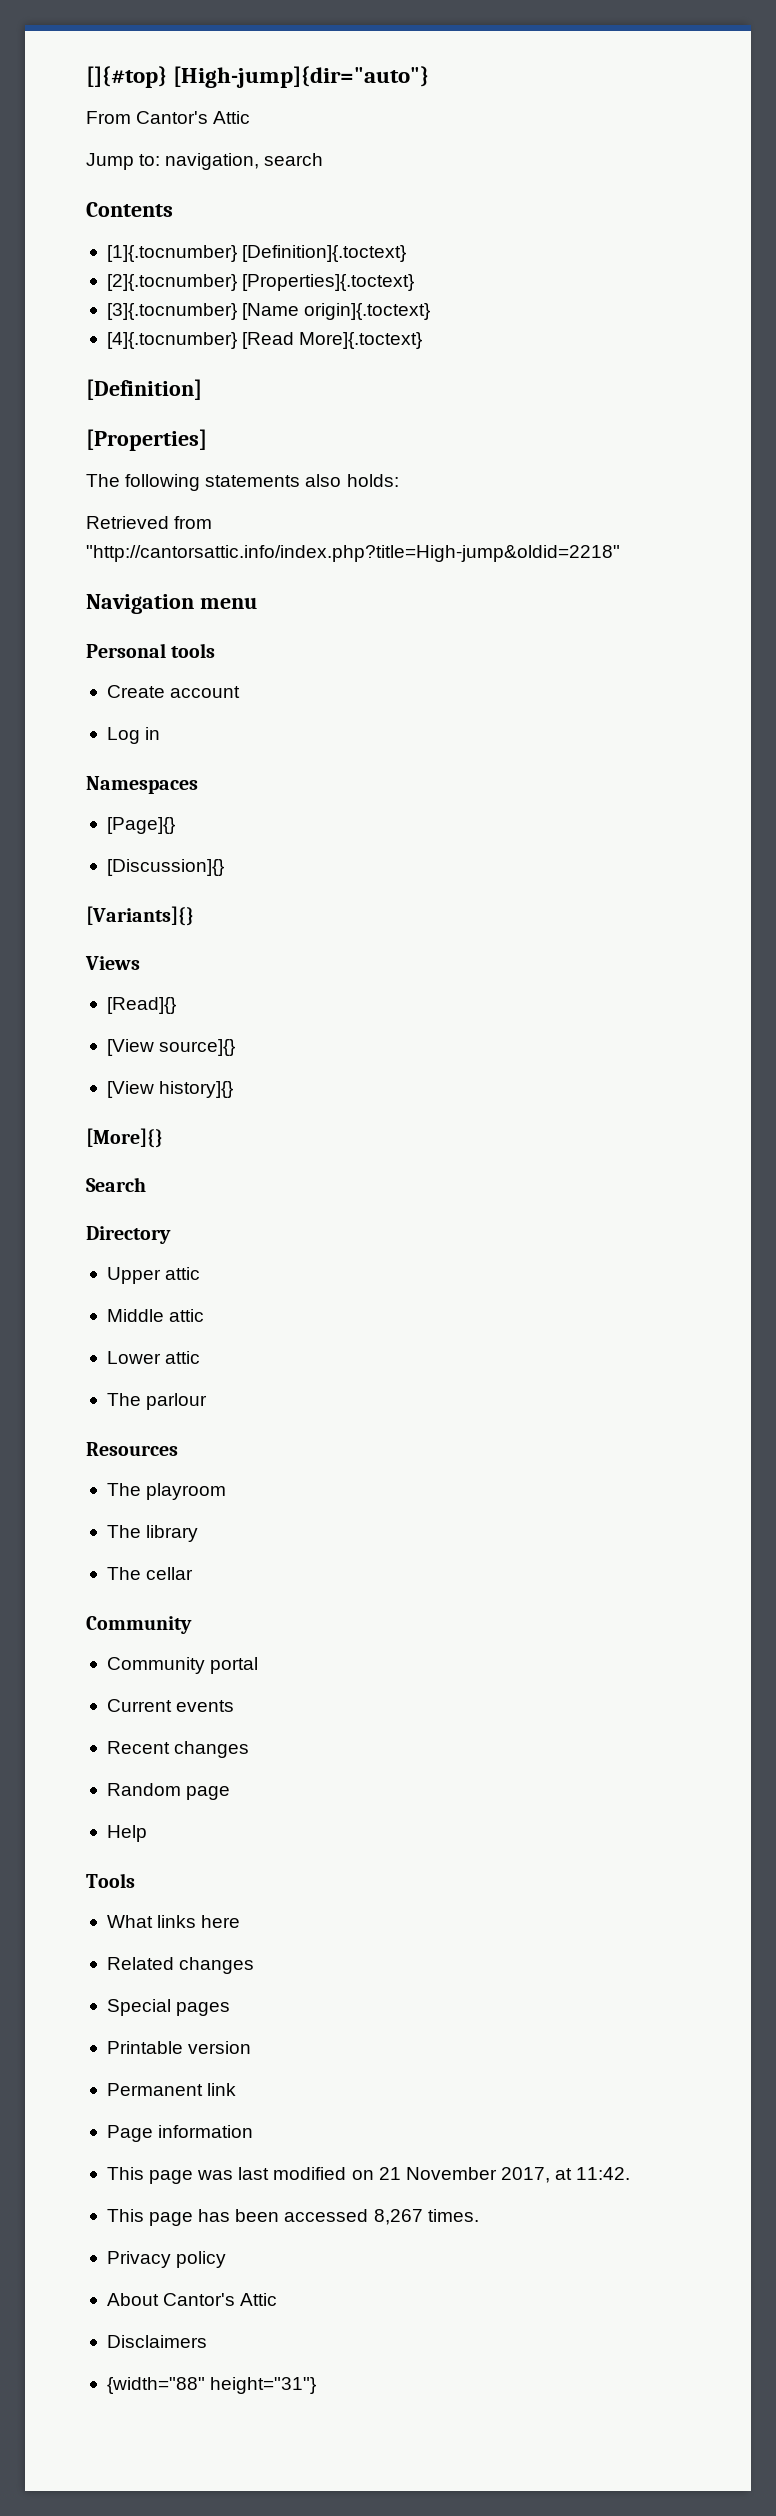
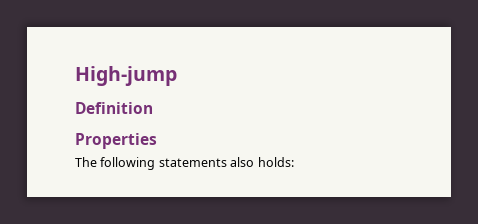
- []{#top} [High-jump]{dir="auto"}
- From Cantor's Attic
- Jump to: navigation, search
- Contents
- [1]{.tocnumber} [Definition]{.toctext}
- [2]{.tocnumber} [Properties]{.toctext}
- [3]{.tocnumber} [Name origin]{.toctext}
- [4]{.tocnumber} [Read More]{.toctext}
- [Definition]
- [Properties]
+ High-jump
+ Definition
+ Properties
- Retrieved from "http://cantorsattic.info/index.php?title=High-jump&oldid=2218"
- Navigation menu
- Personal tools
- Create account
- Log in
- Namespaces
- [Page]{}
- [Discussion]{}
- [Variants]{}
- Views
- [Read]{}
- [View source]{}
- [View history]{}
- [More]{}
- Search
- Directory
- Upper attic
- Middle attic
- Lower attic
- The parlour
- Resources
- The playroom
- The library
- The cellar
- Community
- Community portal
- Current events
- Recent changes
- Random page
- Help
- Tools
- What links here
- Related changes
- Special pages
- Printable version
- Permanent link
- Page information
- This page was last modified on 21 November 2017, at 11:42.
- This page has been accessed 8,267 times.
- Privacy policy
- About Cantor's Attic
- Disclaimers
- {width="88" height="31"}

